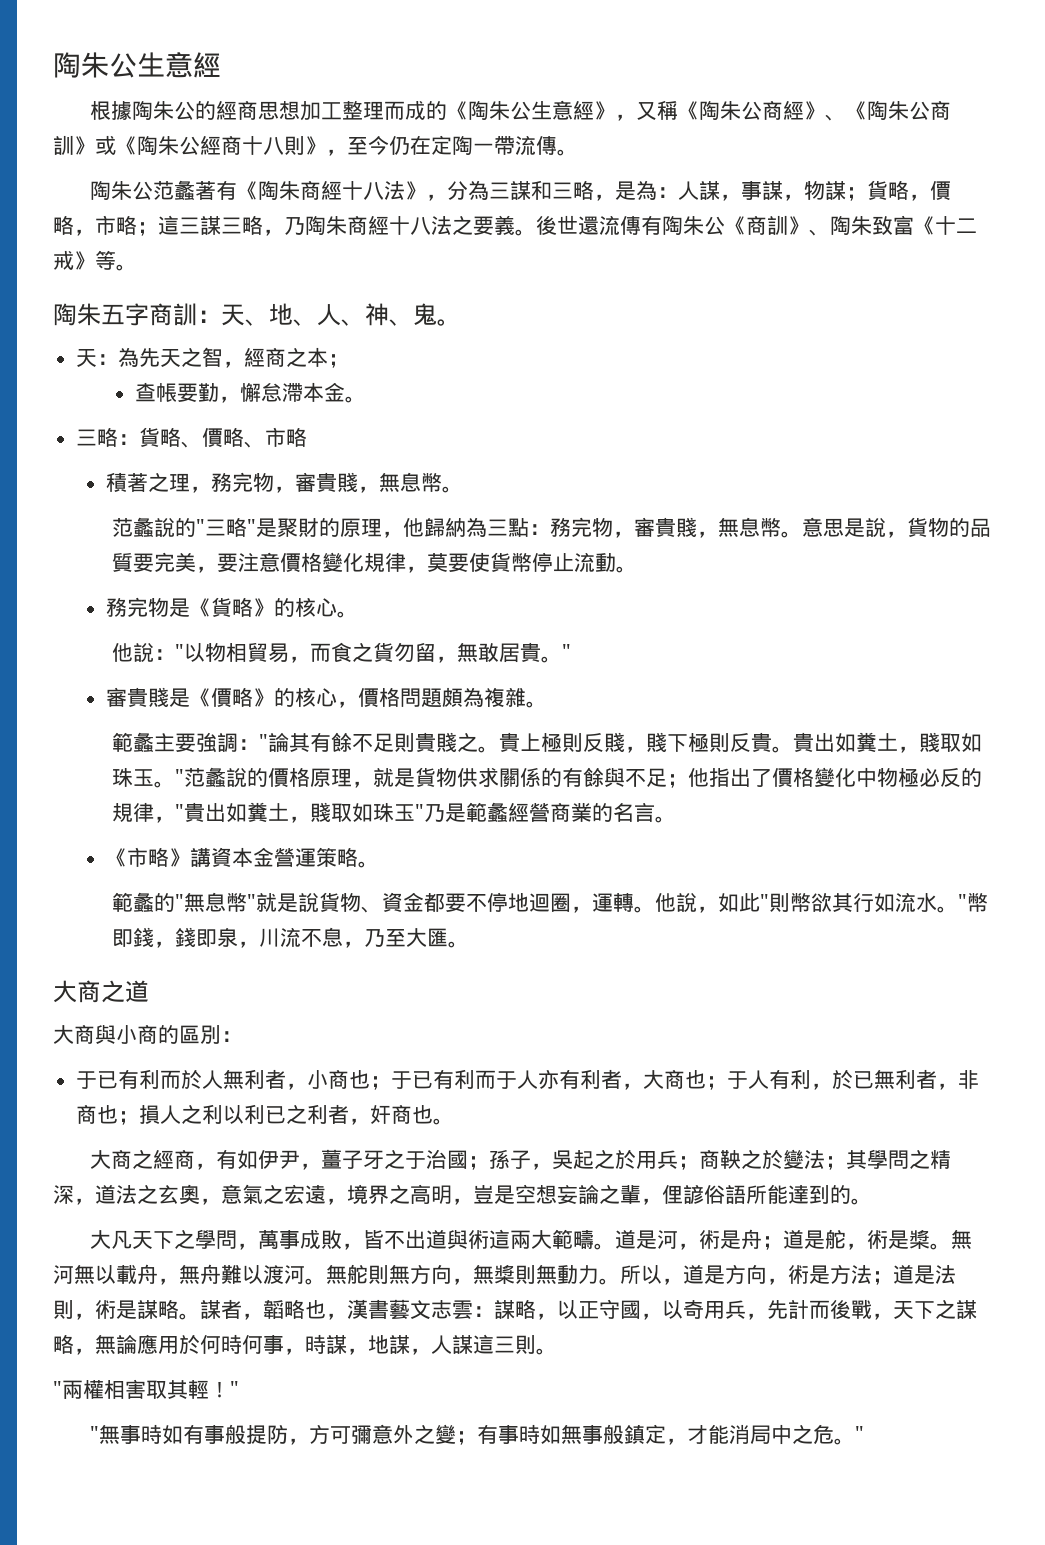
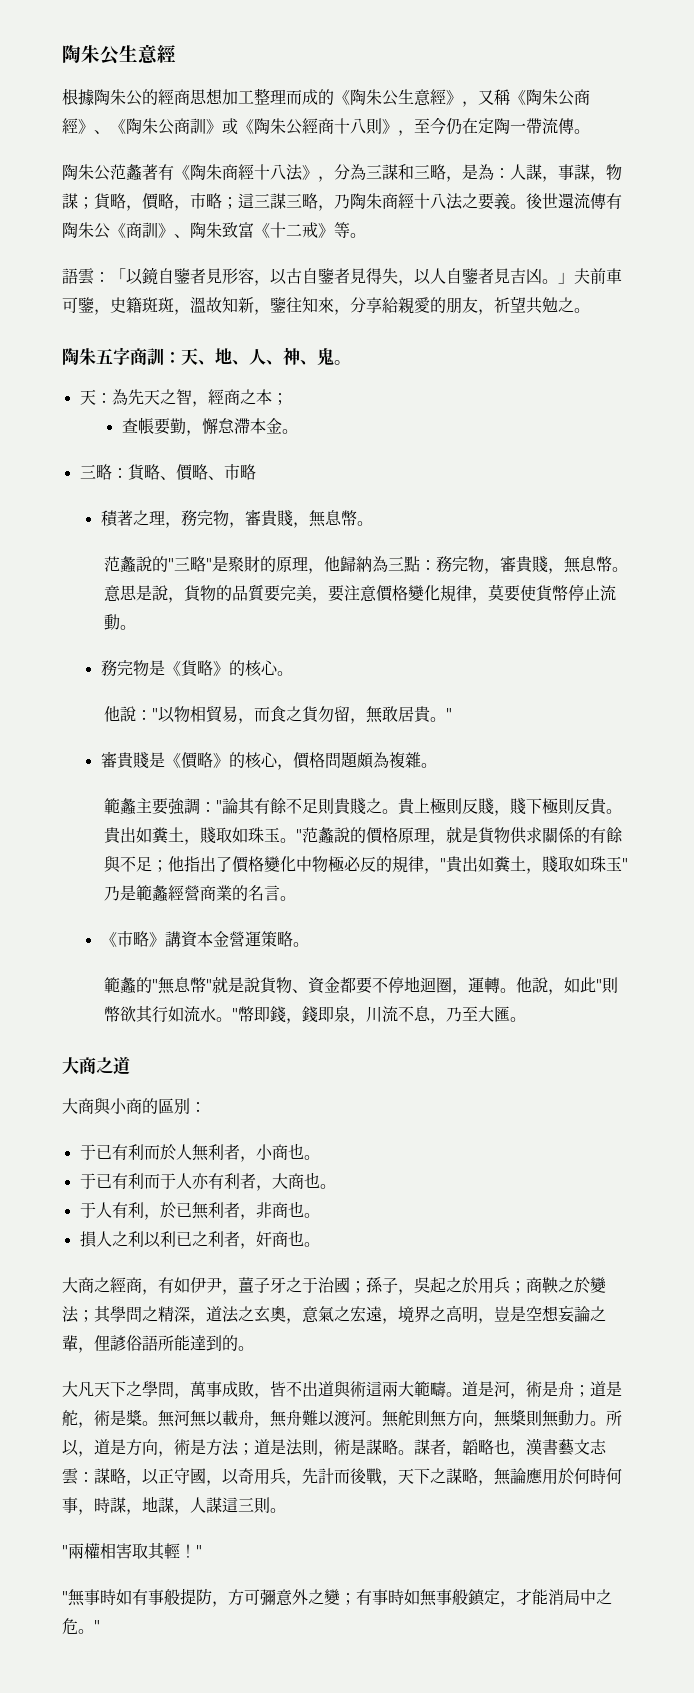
+ 語雲：「以鏡自鑒者見形容，以古自鑒者見得失，以人自鑒者見吉凶。」夫前車可鑒，史籍斑斑，溫故知新，鑒往知來，分享給親愛的朋友，祈望共勉之。
- 于已有利而於人無利者，小商也；于已有利而于人亦有利者，大商也；于人有利，於已無利者，非商也；損人之利以利已之利者，奸商也。
+ 于已有利而於人無利者，小商也。
+ 于已有利而于人亦有利者，大商也。
+ 于人有利，於已無利者，非商也。
+ 損人之利以利已之利者，奸商也。

